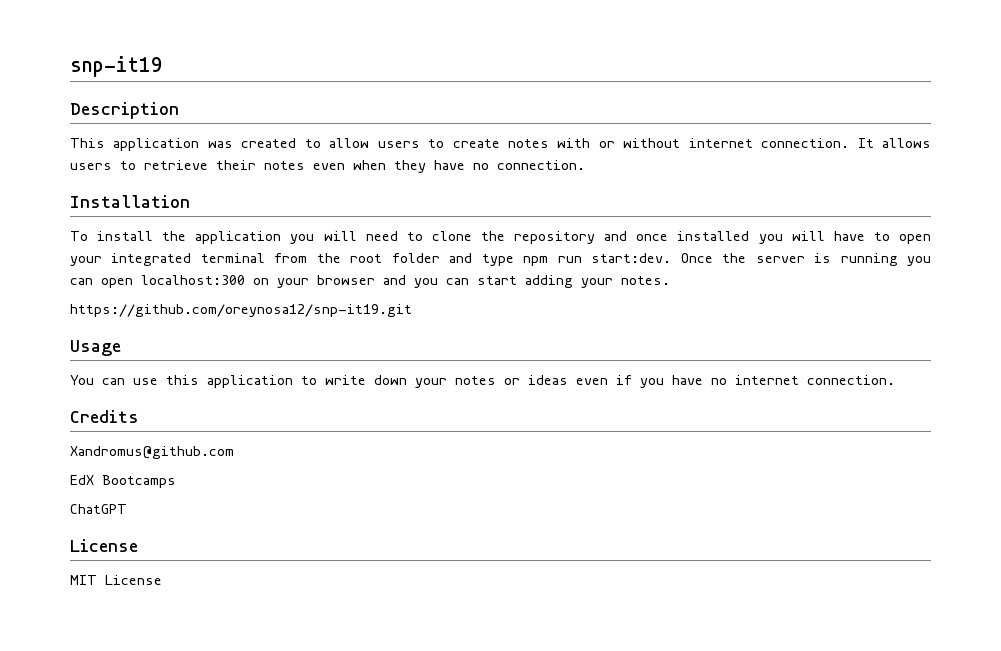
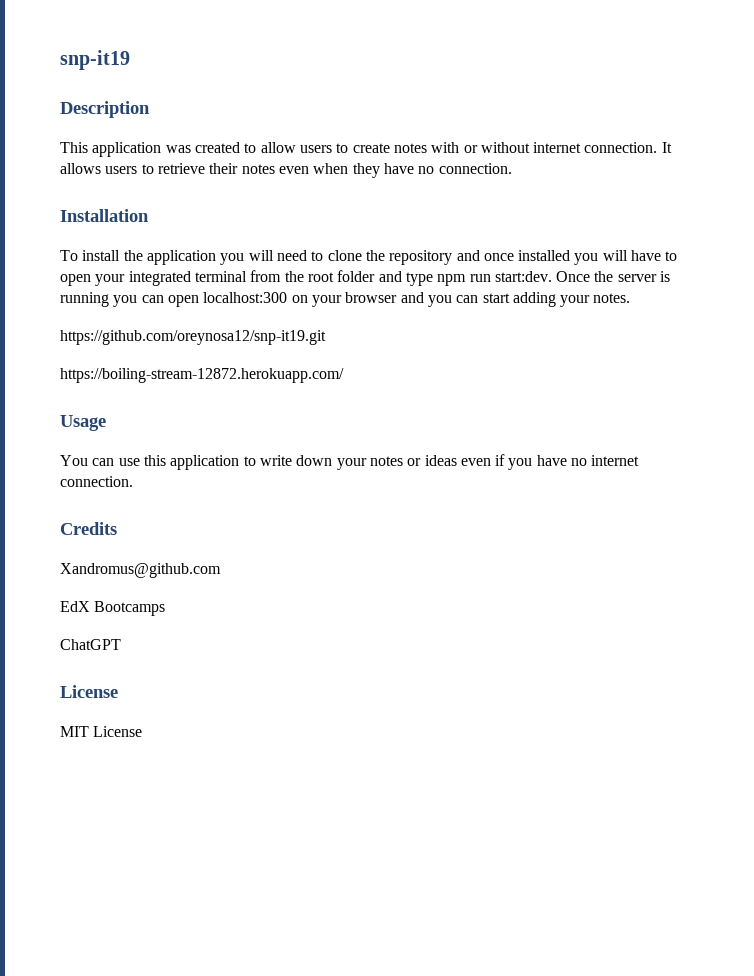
+ https://boiling-stream-12872.herokuapp.com/

